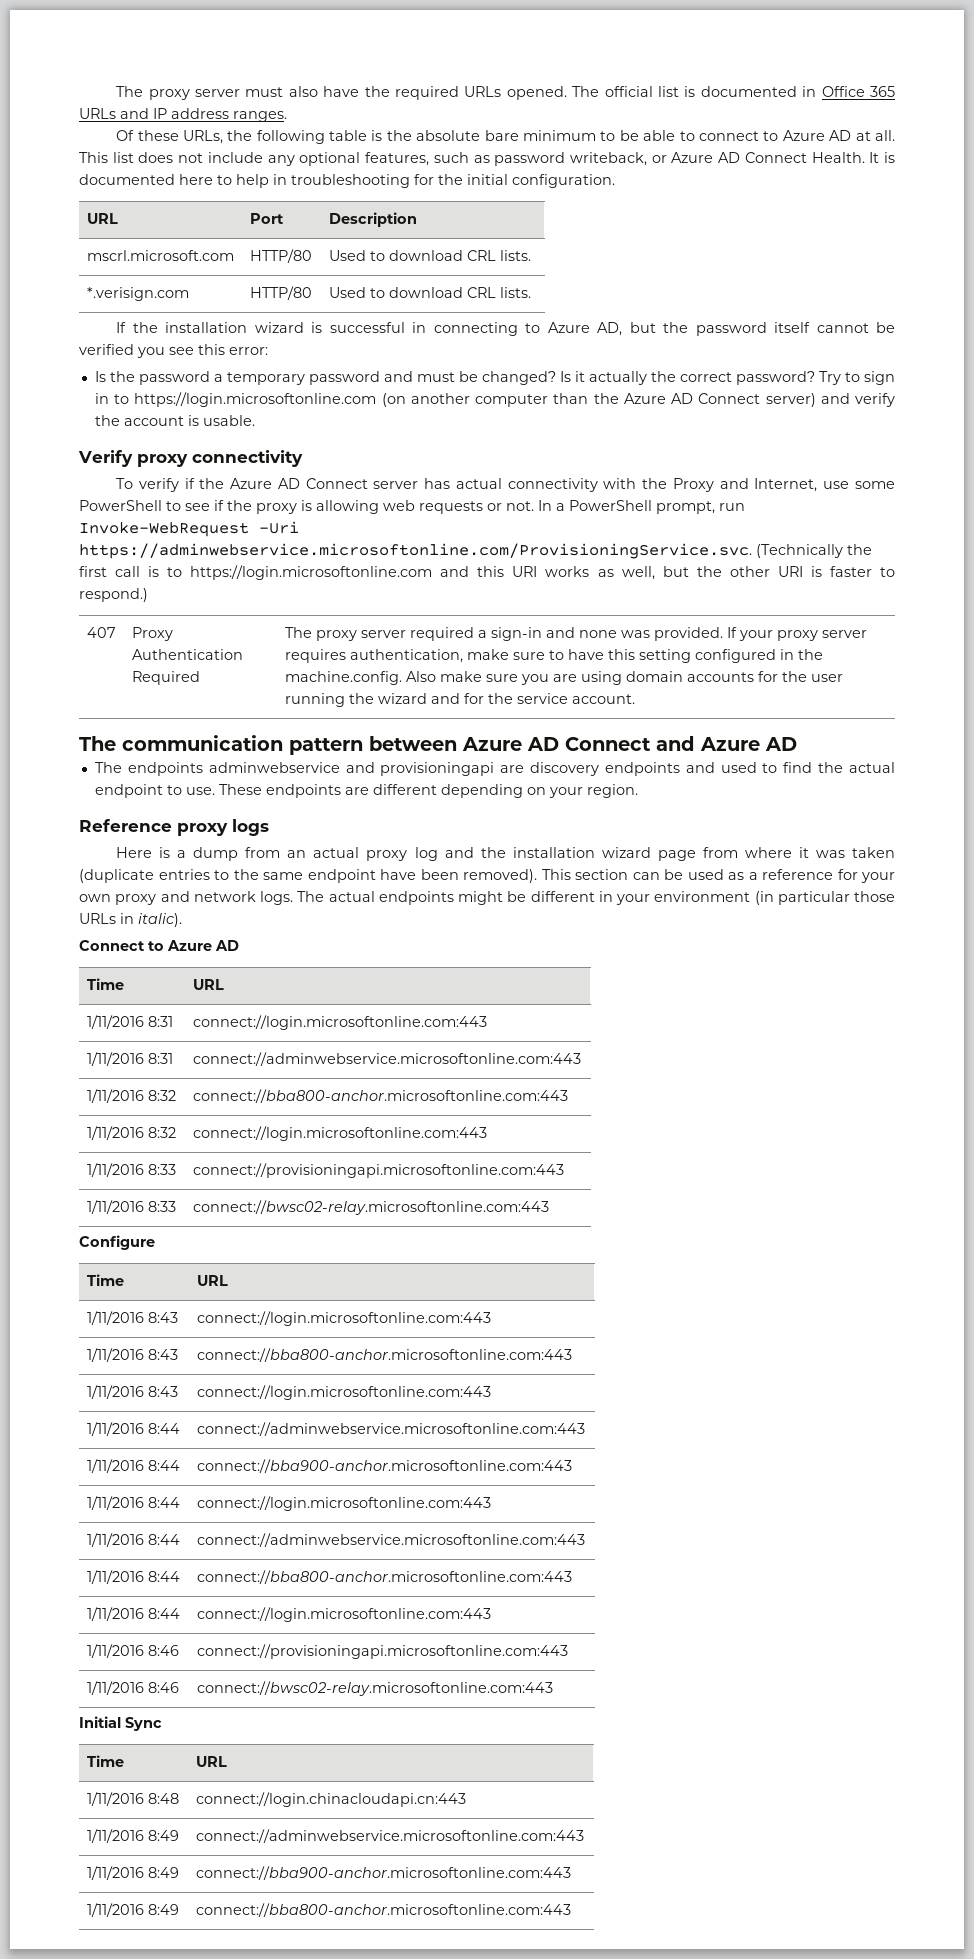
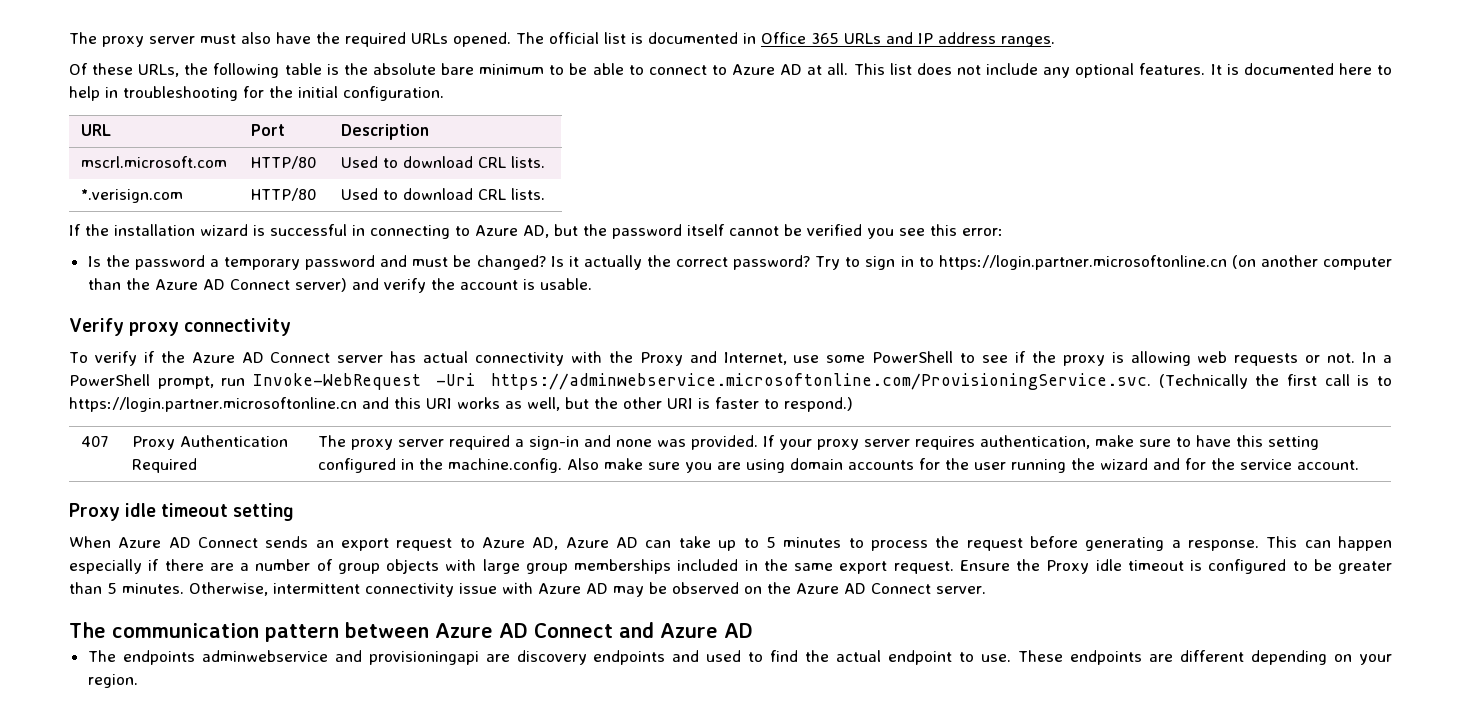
- This list does not include any optional features, such as password writeback, or Azure AD Connect Health.
+ This list does not include any optional features.
- Try to sign in to https://login.microsoftonline.com (on another computer than the Azure AD Connect server) and verify the account is usable.
+ Try to sign in to https://login.partner.microsoftonline.cn (on another computer than the Azure AD Connect server) and verify the account is usable.
- In a PowerShell prompt, run Invoke-WebRequest -Uri https://adminwebservice.microsoftonline.com/ProvisioningService.svc. (Technically the first call is to https://login.microsoftonline.com and this URI works as well, but the other URI is faster to respond.)
+ In a PowerShell prompt, run Invoke-WebRequest -Uri https://adminwebservice.microsoftonline.com/ProvisioningService.svc. (Technically the first call is to https://login.partner.microsoftonline.cn and this URI works as well, but the other URI is faster to respond.)
+ Proxy idle timeout setting
+ When Azure AD Connect sends an export request to Azure AD, Azure AD can take up to 5 minutes to process the request before generating a response. This can happen especially if there are a number of group objects with large group memberships included in the same export request. Ensure the Proxy idle timeout is configured to be greater than 5 minutes. Otherwise, intermittent connectivity issue with Azure AD may be observed on the Azure AD Connect server.
- Reference proxy logs
- Here is a dump from an actual proxy log and the installation wizard page from where it was taken (duplicate entries to the same endpoint have been removed). This section can be used as a reference for your own proxy and network logs. The actual endpoints might be different in your environment (in particular those URLs in italic).
- Connect to Azure AD
- Time | URL
- 1/11/2016 8:31 | connect://login.microsoftonline.com:443
- 1/11/2016 8:31 | connect://adminwebservice.microsoftonline.com:443
- 1/11/2016 8:32 | connect://bba800-anchor.microsoftonline.com:443
- 1/11/2016 8:32 | connect://login.microsoftonline.com:443
- 1/11/2016 8:33 | connect://provisioningapi.microsoftonline.com:443
- 1/11/2016 8:33 | connect://bwsc02-relay.microsoftonline.com:443
- Configure
- Time | URL
- 1/11/2016 8:43 | connect://login.microsoftonline.com:443
- 1/11/2016 8:43 | connect://bba800-anchor.microsoftonline.com:443
- 1/11/2016 8:43 | connect://login.microsoftonline.com:443
- 1/11/2016 8:44 | connect://adminwebservice.microsoftonline.com:443
- 1/11/2016 8:44 | connect://bba900-anchor.microsoftonline.com:443
- 1/11/2016 8:44 | connect://login.microsoftonline.com:443
- 1/11/2016 8:44 | connect://adminwebservice.microsoftonline.com:443
- 1/11/2016 8:44 | connect://bba800-anchor.microsoftonline.com:443
- 1/11/2016 8:44 | connect://login.microsoftonline.com:443
- 1/11/2016 8:46 | connect://provisioningapi.microsoftonline.com:443
- 1/11/2016 8:46 | connect://bwsc02-relay.microsoftonline.com:443
- Initial Sync
- Time | URL
- 1/11/2016 8:48 | connect://login.chinacloudapi.cn:443
- 1/11/2016 8:49 | connect://adminwebservice.microsoftonline.com:443
- 1/11/2016 8:49 | connect://bba900-anchor.microsoftonline.com:443
- 1/11/2016 8:49 | connect://bba800-anchor.microsoftonline.com:443

